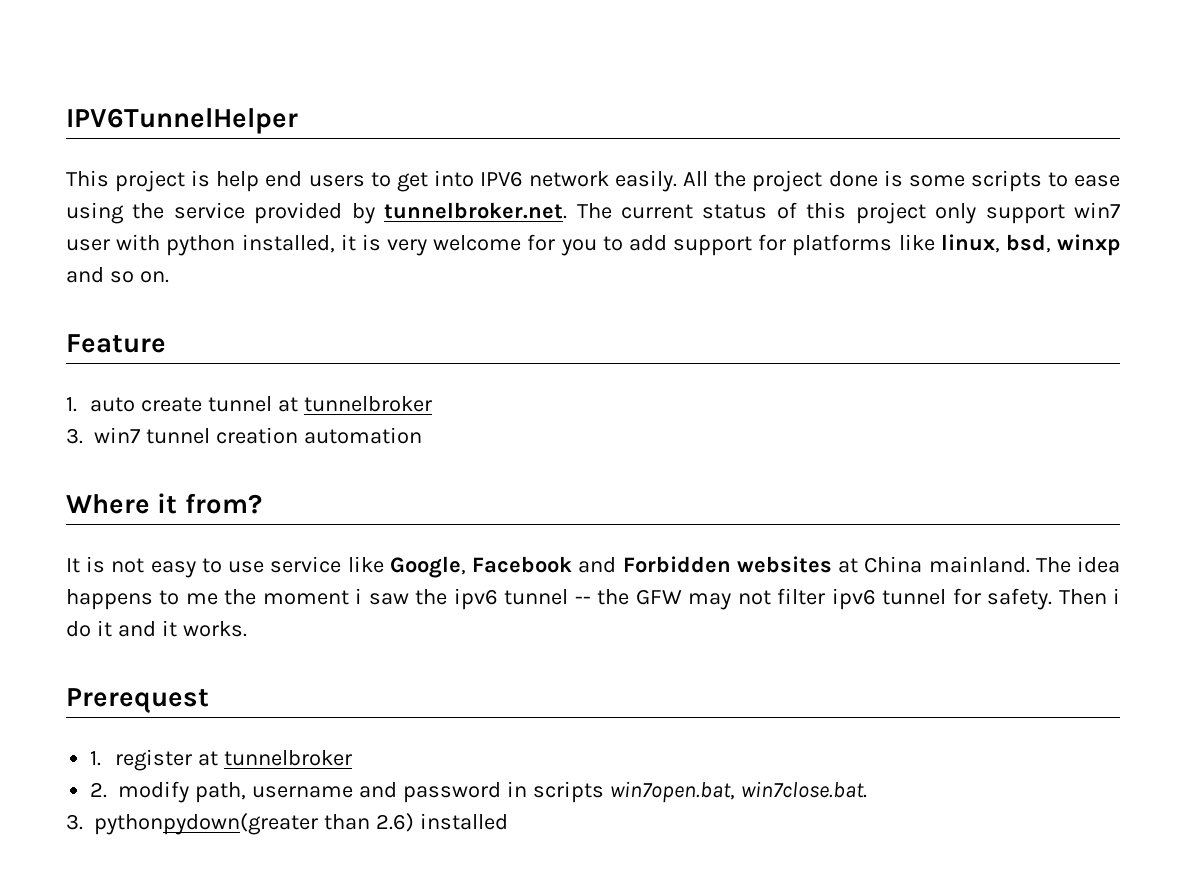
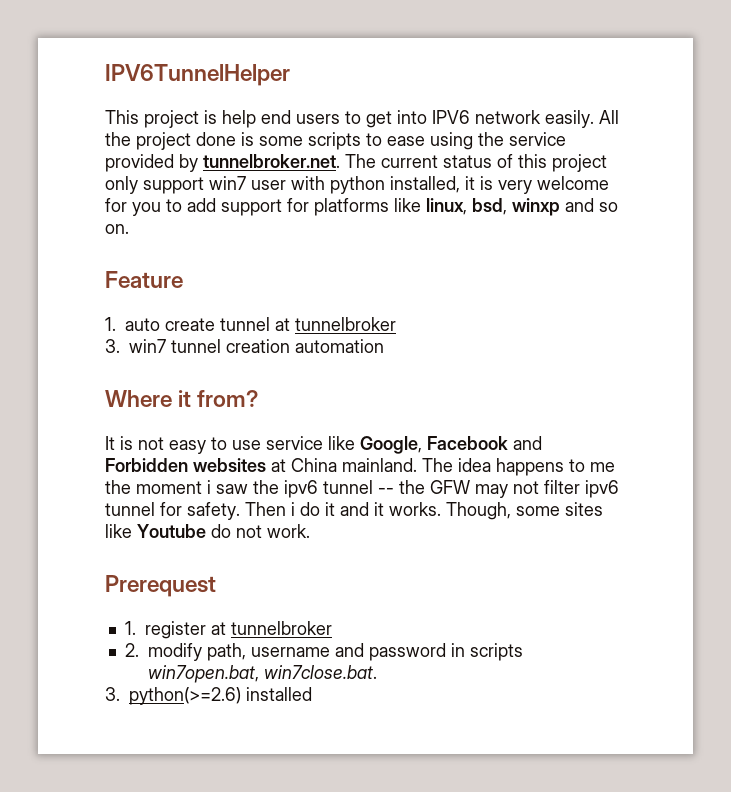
+ Though, some sites like Youtube do not work.
- 3. pythonpydown(greater than 2.6) installed
+ 3. python(>=2.6) installed

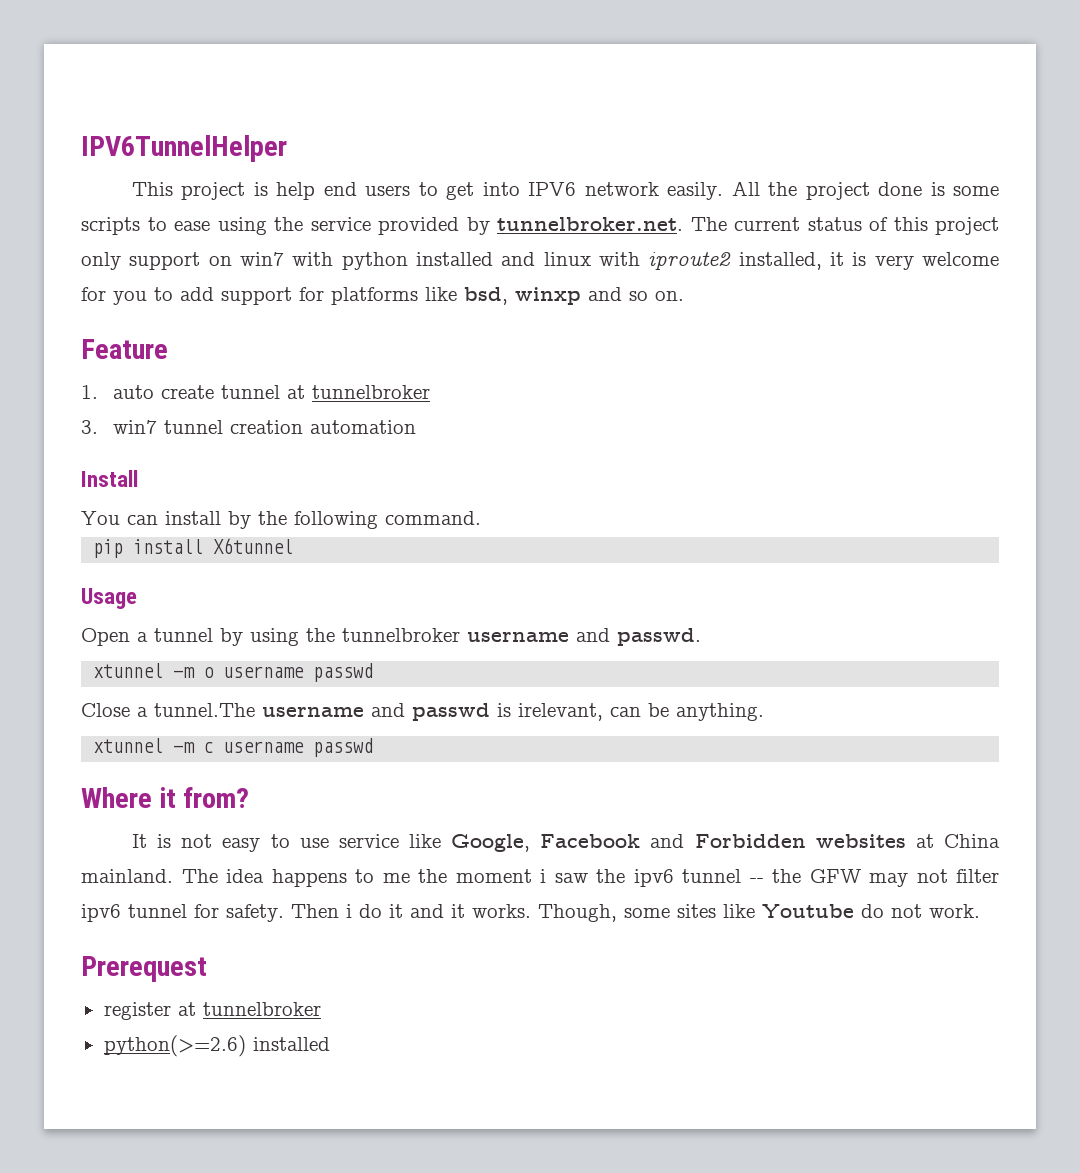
- All the project done is some scripts to ease using the service provided by tunnelbroker.net. The current status of this project only support win7 user with python installed, it is very welcome for you to add support for platforms like linux, bsd, winxp and so on.
+ All the project done is some scripts to ease using the service provided by tunnelbroker.net. The current status of this project only support on win7 with python installed and linux with iproute2 installed, it is very welcome for you to add support for platforms like bsd, winxp and so on.
+ Install
+ You can install by the following command.
+ pip install X6tunnel
+ Usage
+ Open a tunnel by using the tunnelbroker username and passwd.
+ xtunnel -m o username passwd
+ Close a tunnel.The username and passwd is irelevant, can be anything.
+ xtunnel -m c username passwd
- 1. register at tunnelbroker
+ register at tunnelbroker
- 2. modify path, username and password in scripts win7open.bat, win7close.bat.
- 3. python(>=2.6) installed
+ python(>=2.6) installed

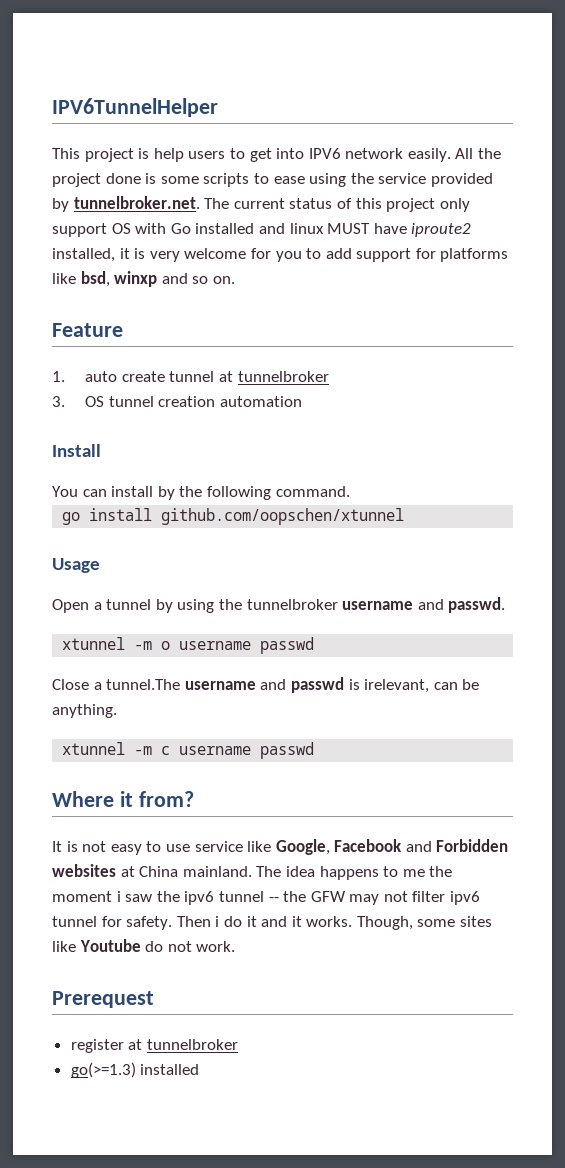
- This project is help end users to get into IPV6 network easily.
+ This project is help users to get into IPV6 network easily.
- All the project done is some scripts to ease using the service provided by tunnelbroker.net. The current status of this project only support on win7 with python installed and linux with iproute2 installed, it is very welcome for you to add support for platforms like bsd, winxp and so on.
+ All the project done is some scripts to ease using the service provided by tunnelbroker.net. The current status of this project only support OS with Go installed and linux MUST have iproute2 installed, it is very welcome for you to add support for platforms like bsd, winxp and so on.
- 3. win7 tunnel creation automation
+ 3. OS tunnel creation automation
- pip install X6tunnel
+ go install github.com/oopschen/xtunnel
- python(>=2.6) installed
+ go(>=1.3) installed

